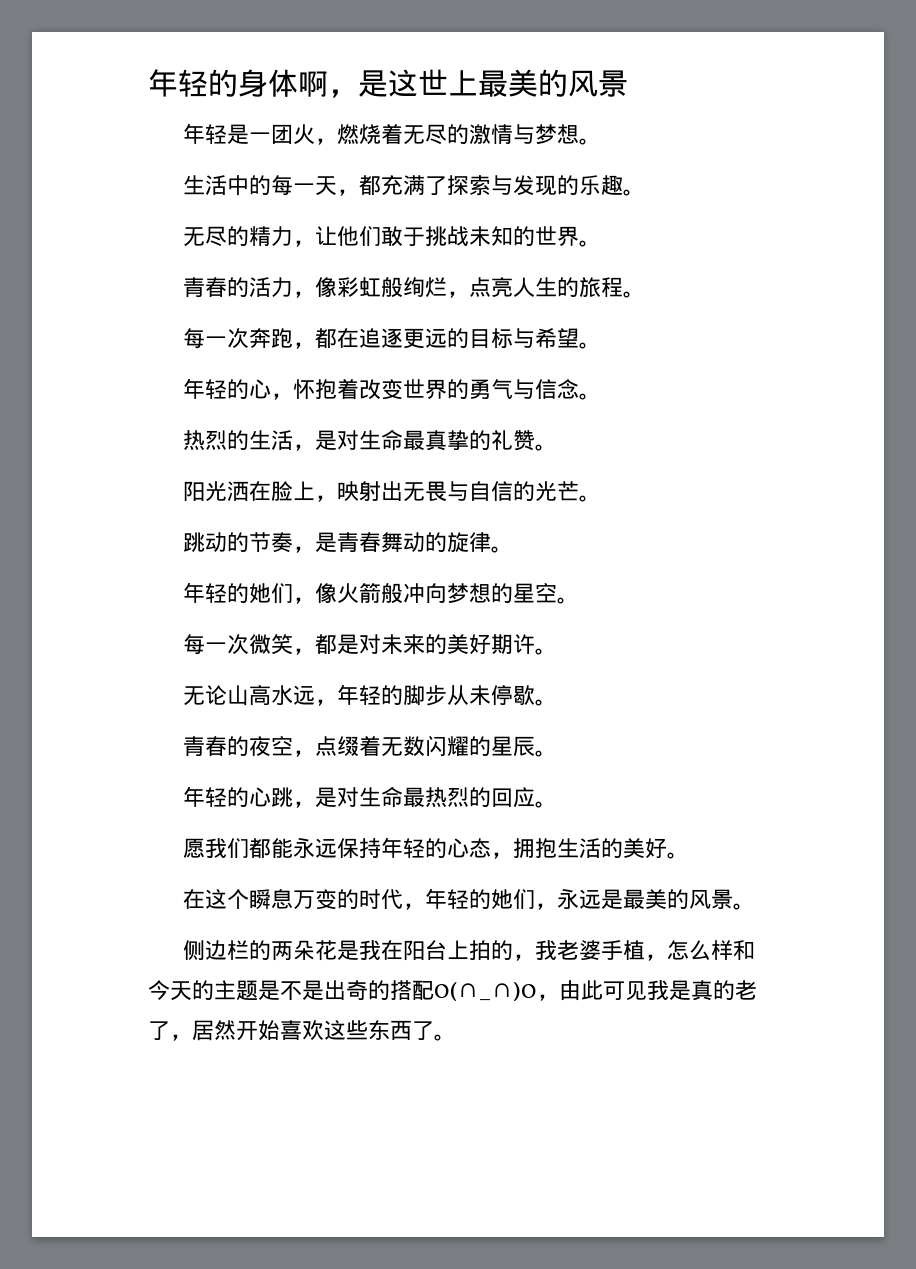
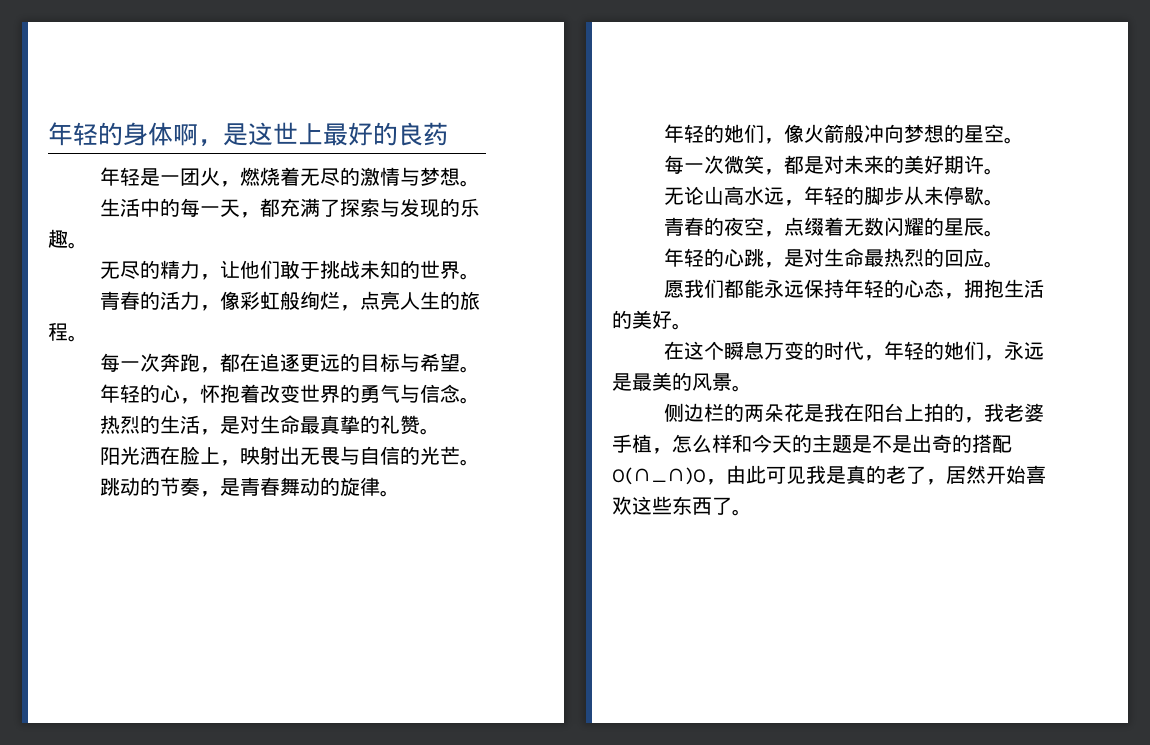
- 年轻的身体啊，是这世上最美的风景
+ 年轻的身体啊，是这世上最好的良药

